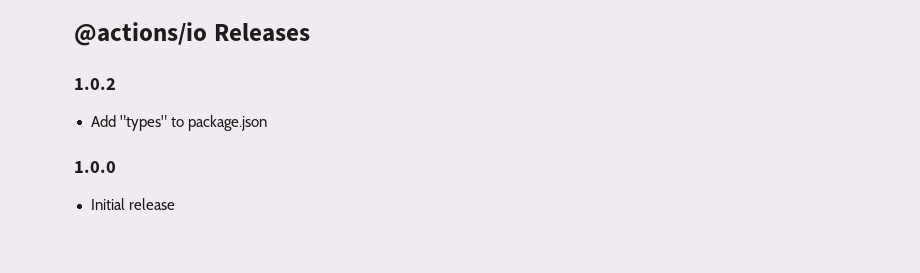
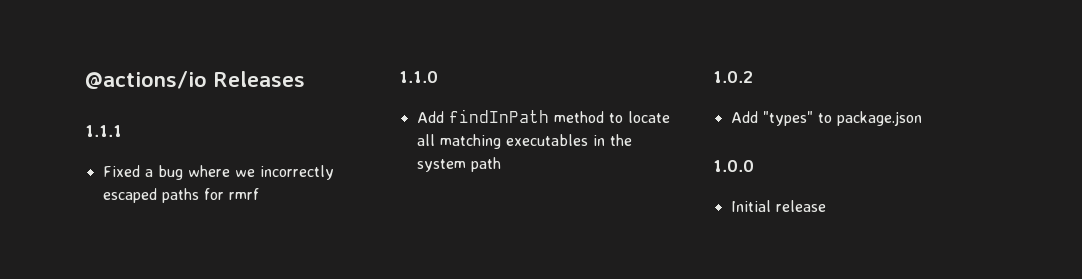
+ 1.1.1
+ Fixed a bug where we incorrectly escaped paths for rmrf
+ 1.1.0
+ Add findInPath method to locate all matching executables in the system path

